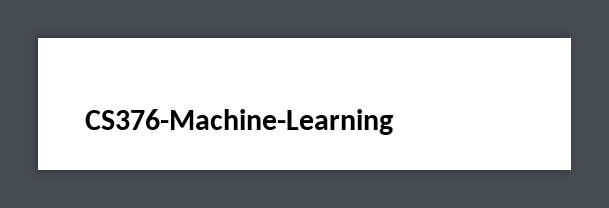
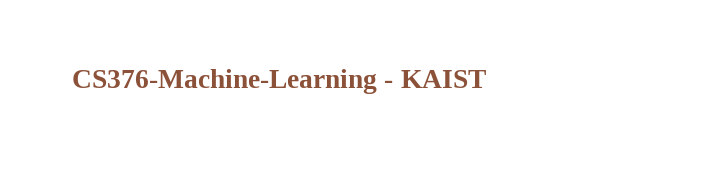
- CS376-Machine-Learning
+ CS376-Machine-Learning - KAIST

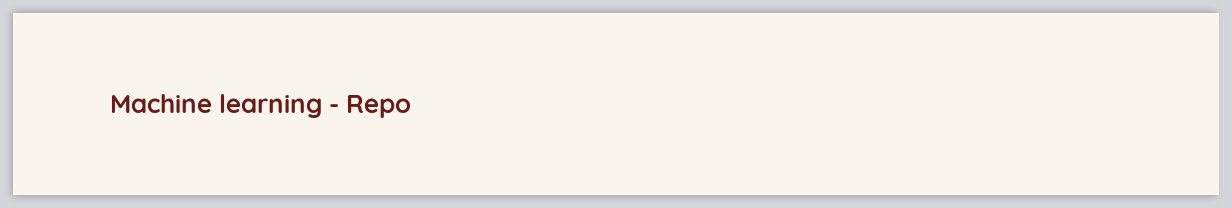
- CS376-Machine-Learning - KAIST
+ Machine learning - Repo

